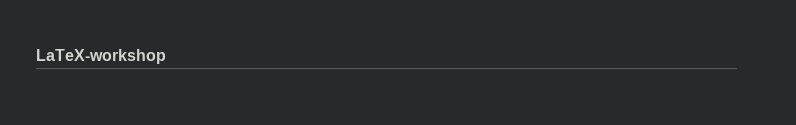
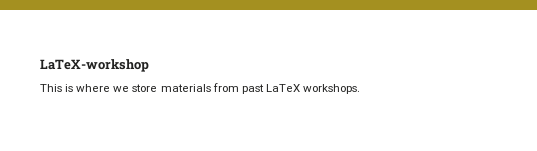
+ This is where we store materials from past LaTeX workshops.

